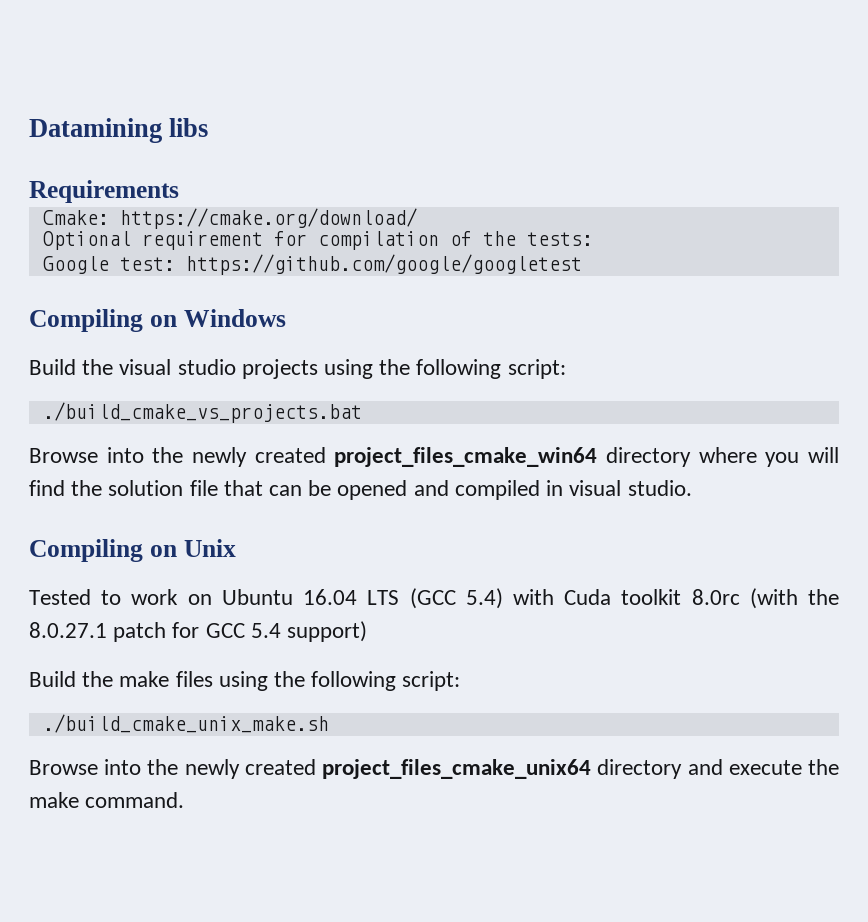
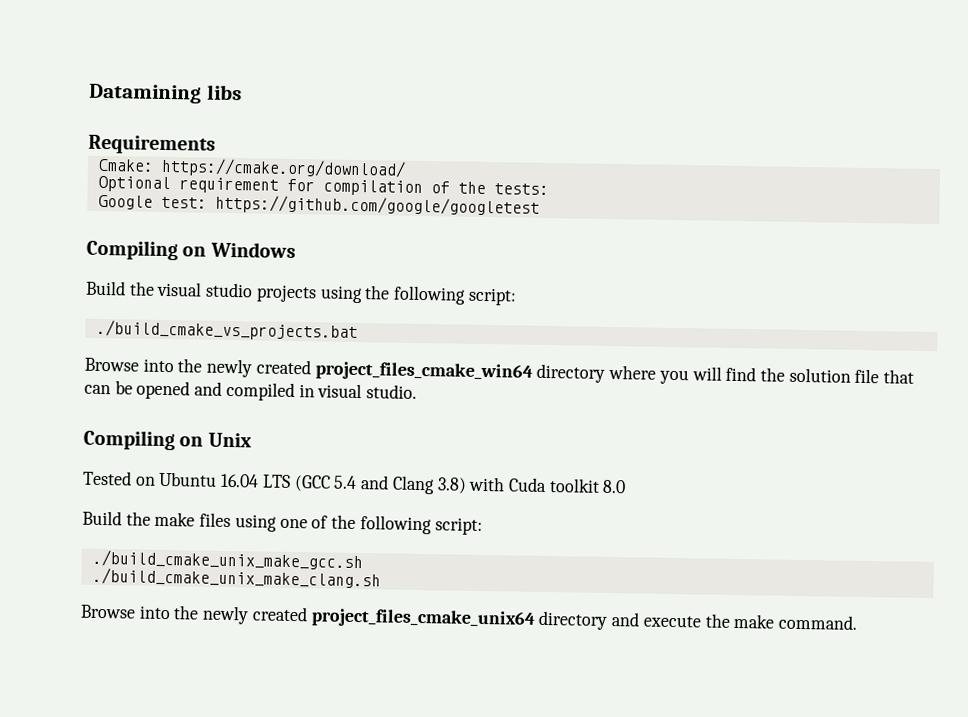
- Tested to work on Ubuntu 16.04 LTS (GCC 5.4) with Cuda toolkit 8.0rc (with the 8.0.27.1 patch for GCC 5.4 support)
+ Tested on Ubuntu 16.04 LTS (GCC 5.4 and Clang 3.8) with Cuda toolkit 8.0
- Build the make files using the following script:
- ./build_cmake_unix_make.sh
+ Build the make files using one of the following script:
+ ./build_cmake_unix_make_gcc.sh
+ ./build_cmake_unix_make_clang.sh

